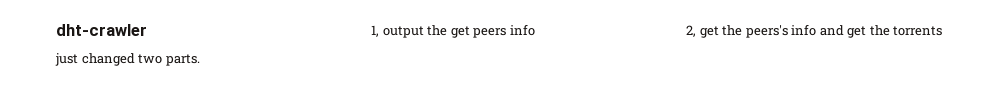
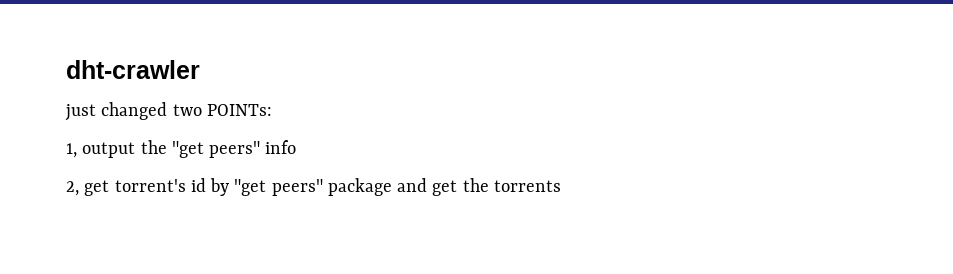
- just changed two parts.
+ just changed two POINTs:
- 1, output the get peers info
+ 1, output the "get peers" info
- 2, get the peers's info and get the torrents
+ 2, get torrent's id by "get peers" package and get the torrents

